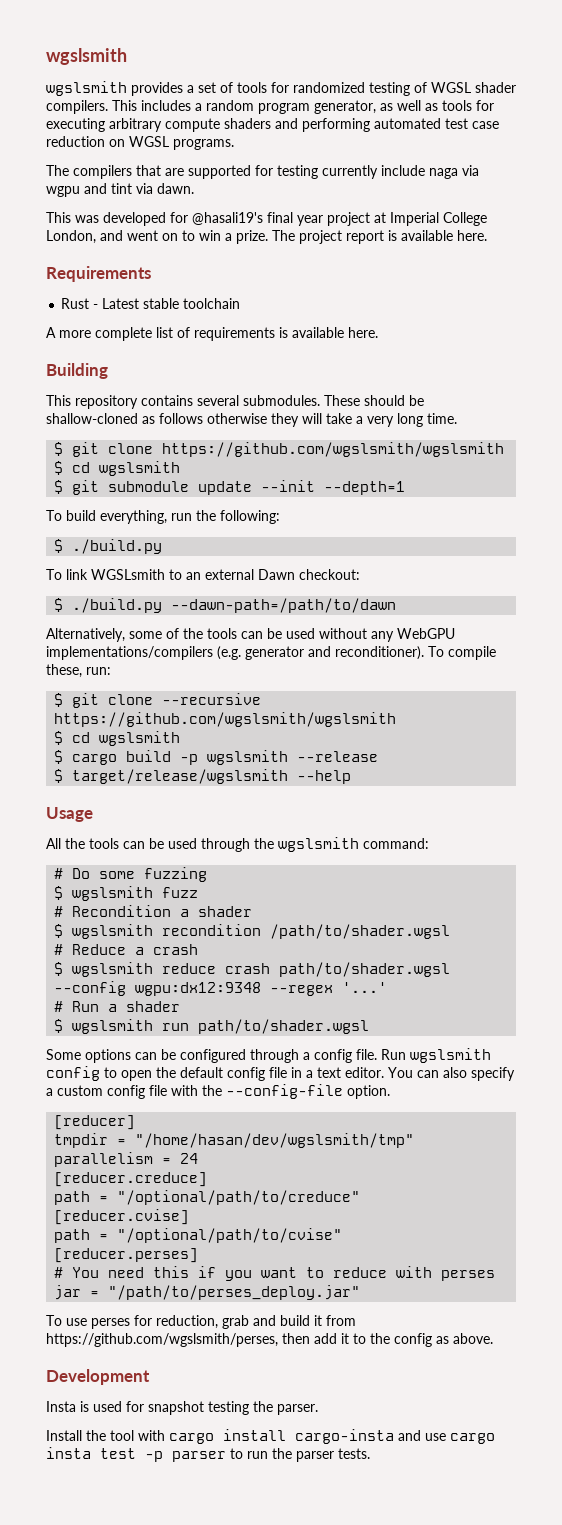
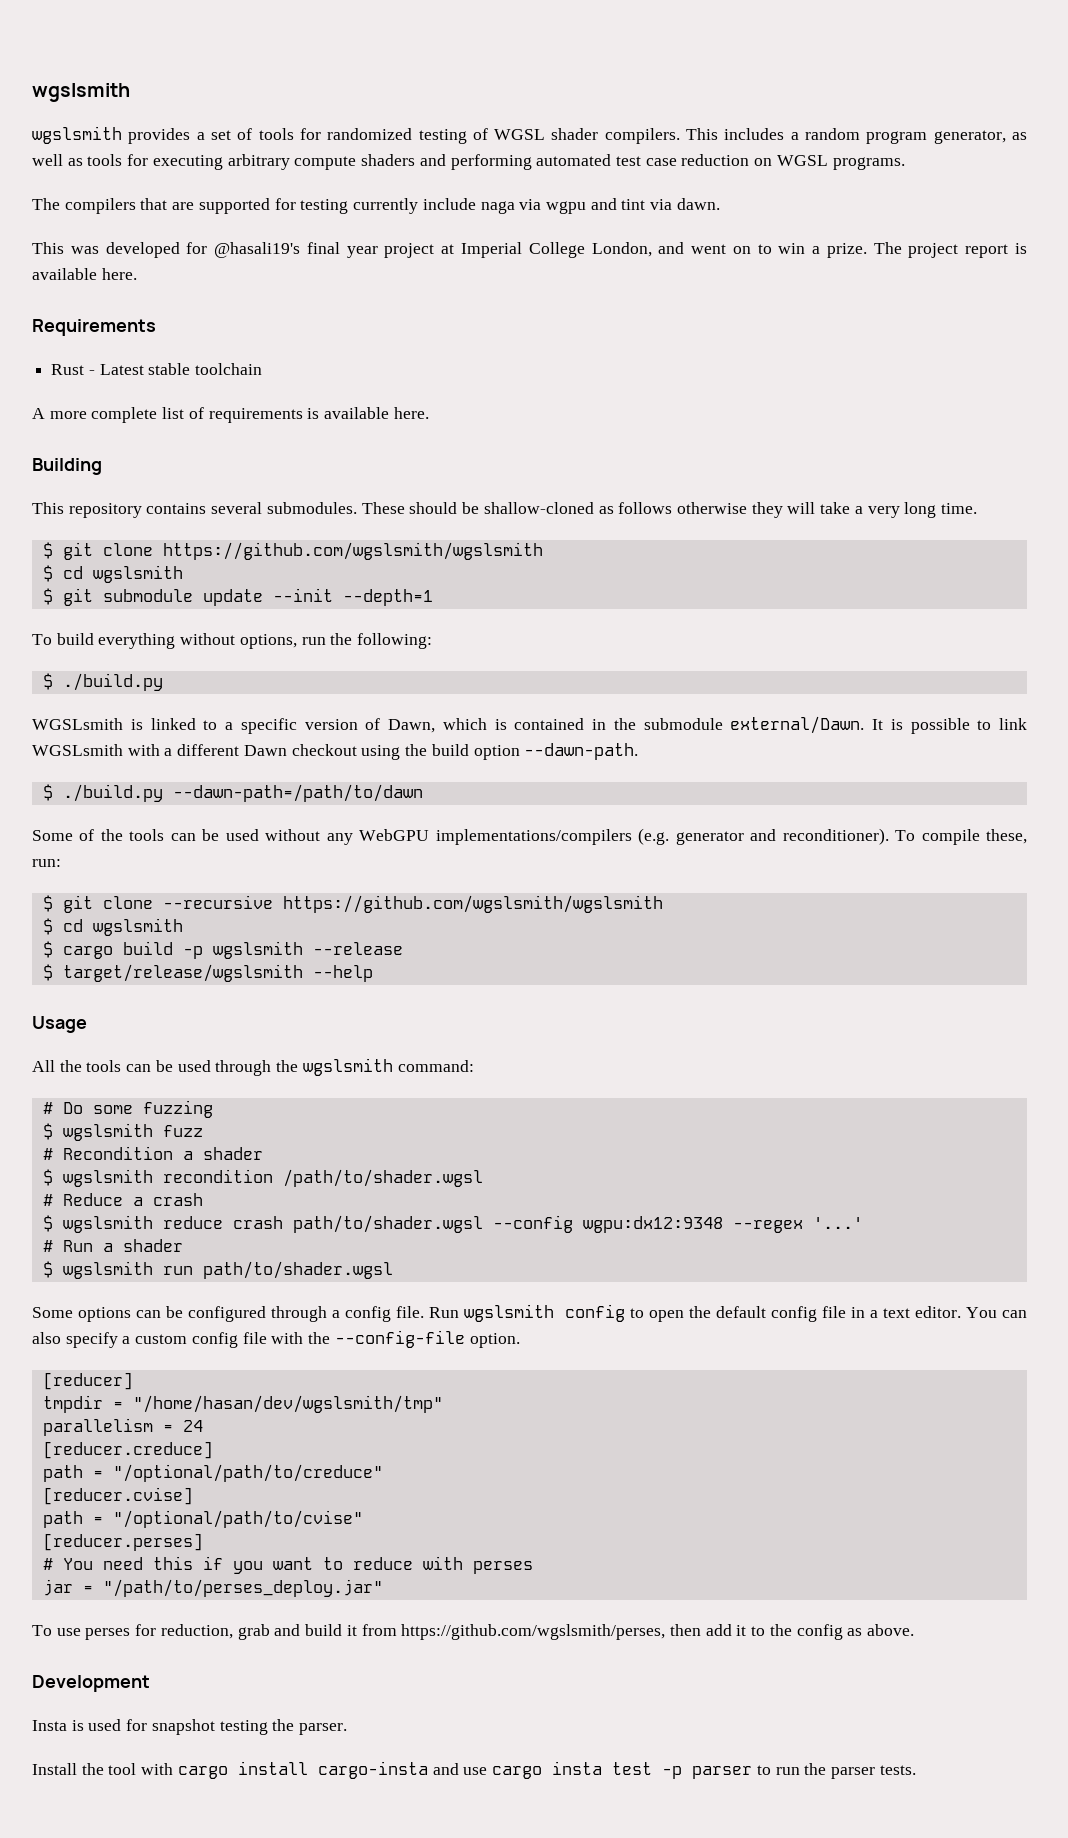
- To build everything, run the following:
+ To build everything without options, run the following:
- To link WGSLsmith to an external Dawn checkout:
+ WGSLsmith is linked to a specific version of Dawn, which is contained in the submodule external/Dawn. It is possible to link WGSLsmith with a different Dawn checkout using the build option --dawn-path.
- Alternatively, some of the tools can be used without any WebGPU implementations/compilers (e.g. generator and reconditioner).
+ Some of the tools can be used without any WebGPU implementations/compilers (e.g. generator and reconditioner).

